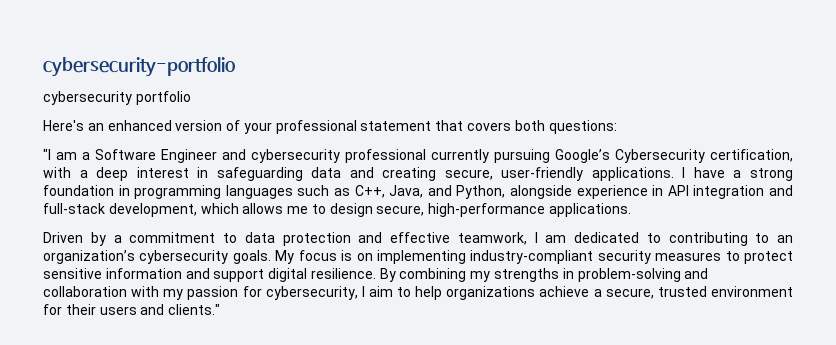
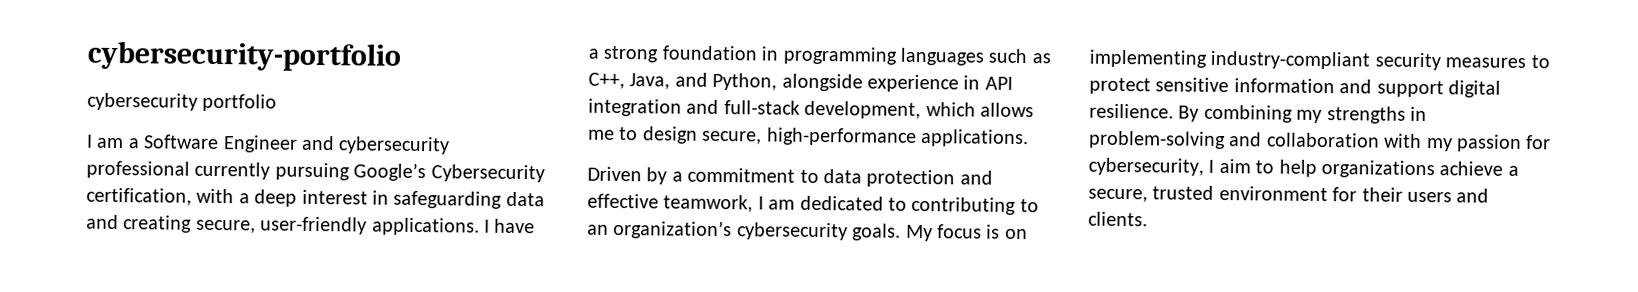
- Here's an enhanced version of your professional statement that covers both questions:
- "I am a Software Engineer and cybersecurity professional currently pursuing Google’s Cybersecurity certification, with a deep interest in safeguarding data and creating secure, user-friendly applications.
+ I am a Software Engineer and cybersecurity professional currently pursuing Google’s Cybersecurity certification, with a deep interest in safeguarding data and creating secure, user-friendly applications.
- By combining my strengths in problem-solving and collaboration with my passion for cybersecurity, I aim to help organizations achieve a secure, trusted environment for their users and clients."
+ By combining my strengths in problem-solving and collaboration with my passion for cybersecurity, I aim to help organizations achieve a secure, trusted environment for their users and clients.

